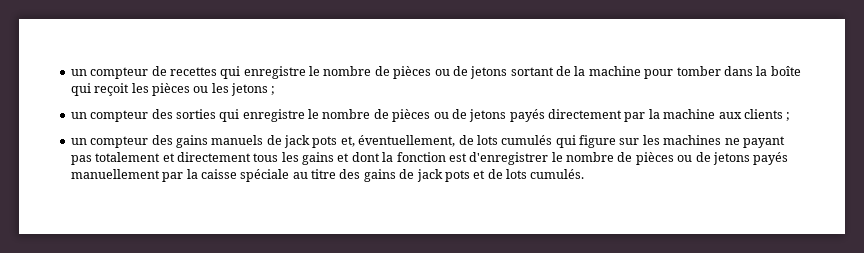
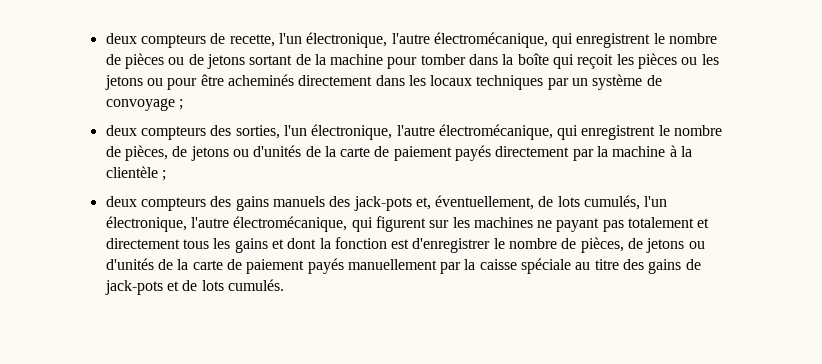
- un compteur de recettes qui enregistre le nombre de pièces ou de jetons sortant de la machine pour tomber dans la boîte qui reçoit les pièces ou les jetons ;
- un compteur des sorties qui enregistre le nombre de pièces ou de jetons payés directement par la machine aux clients ;
- un compteur des gains manuels de jack pots et, éventuellement, de lots cumulés qui figure sur les machines ne payant pas totalement et directement tous les gains et dont la fonction est d'enregistrer le nombre de pièces ou de jetons payés manuellement par la caisse spéciale au titre des gains de jack pots et de lots cumulés.
+ deux compteurs de recette, l'un électronique, l'autre électromécanique, qui enregistrent le nombre de pièces ou de jetons sortant de la machine pour tomber dans la boîte qui reçoit les pièces ou les jetons ou pour être acheminés directement dans les locaux techniques par un système de convoyage ;
+ deux compteurs des sorties, l'un électronique, l'autre électromécanique, qui enregistrent le nombre de pièces, de jetons ou d'unités de la carte de paiement payés directement par la machine à la clientèle ;
+ deux compteurs des gains manuels des jack-pots et, éventuellement, de lots cumulés, l'un électronique, l'autre électromécanique, qui figurent sur les machines ne payant pas totalement et directement tous les gains et dont la fonction est d'enregistrer le nombre de pièces, de jetons ou d'unités de la carte de paiement payés manuellement par la caisse spéciale au titre des gains de jack-pots et de lots cumulés.

